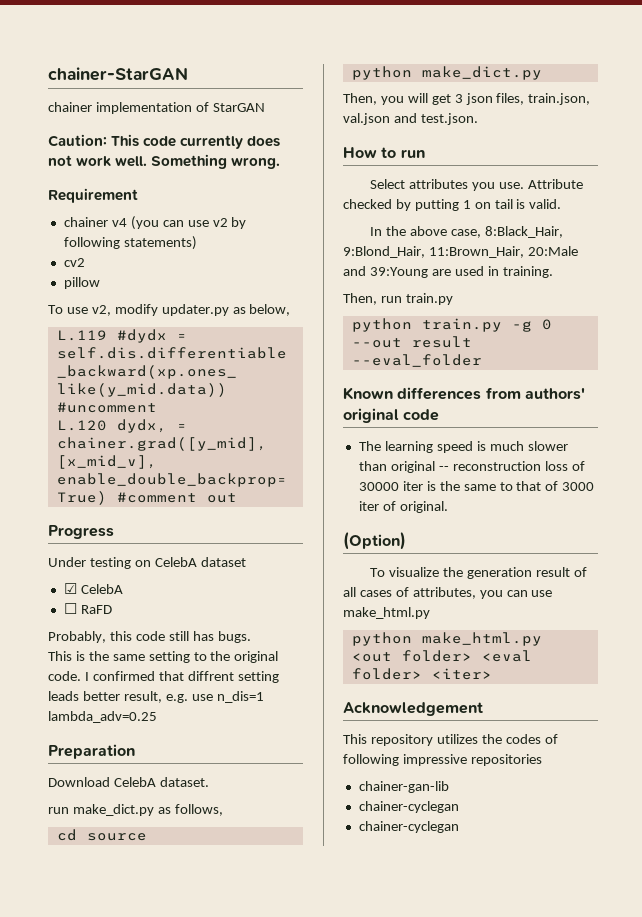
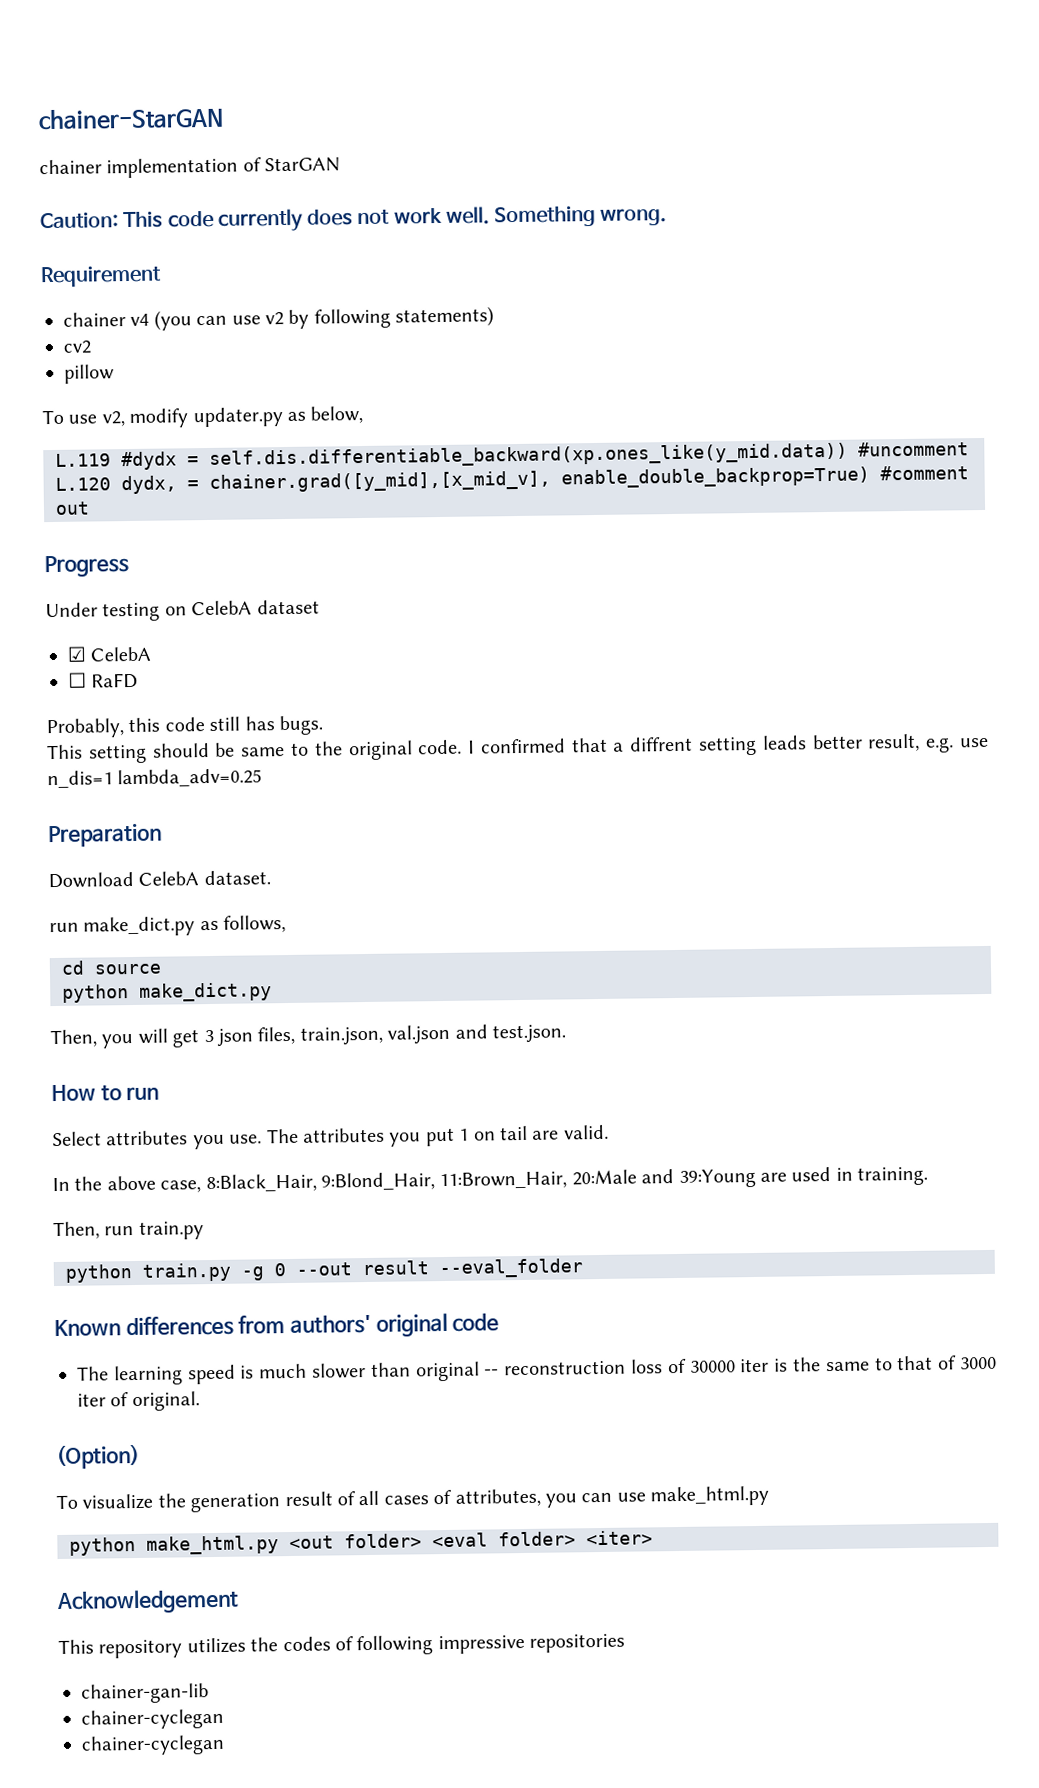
- This is the same setting to the original code.
+ This setting should be same to the original code.
- I confirmed that diffrent setting leads better result, e.g. use n_dis=1 lambda_adv=0.25
+ I confirmed that a diffrent setting leads better result, e.g. use n_dis=1 lambda_adv=0.25
- Attribute checked by putting 1 on tail is valid.
+ The attributes you put 1 on tail are valid.

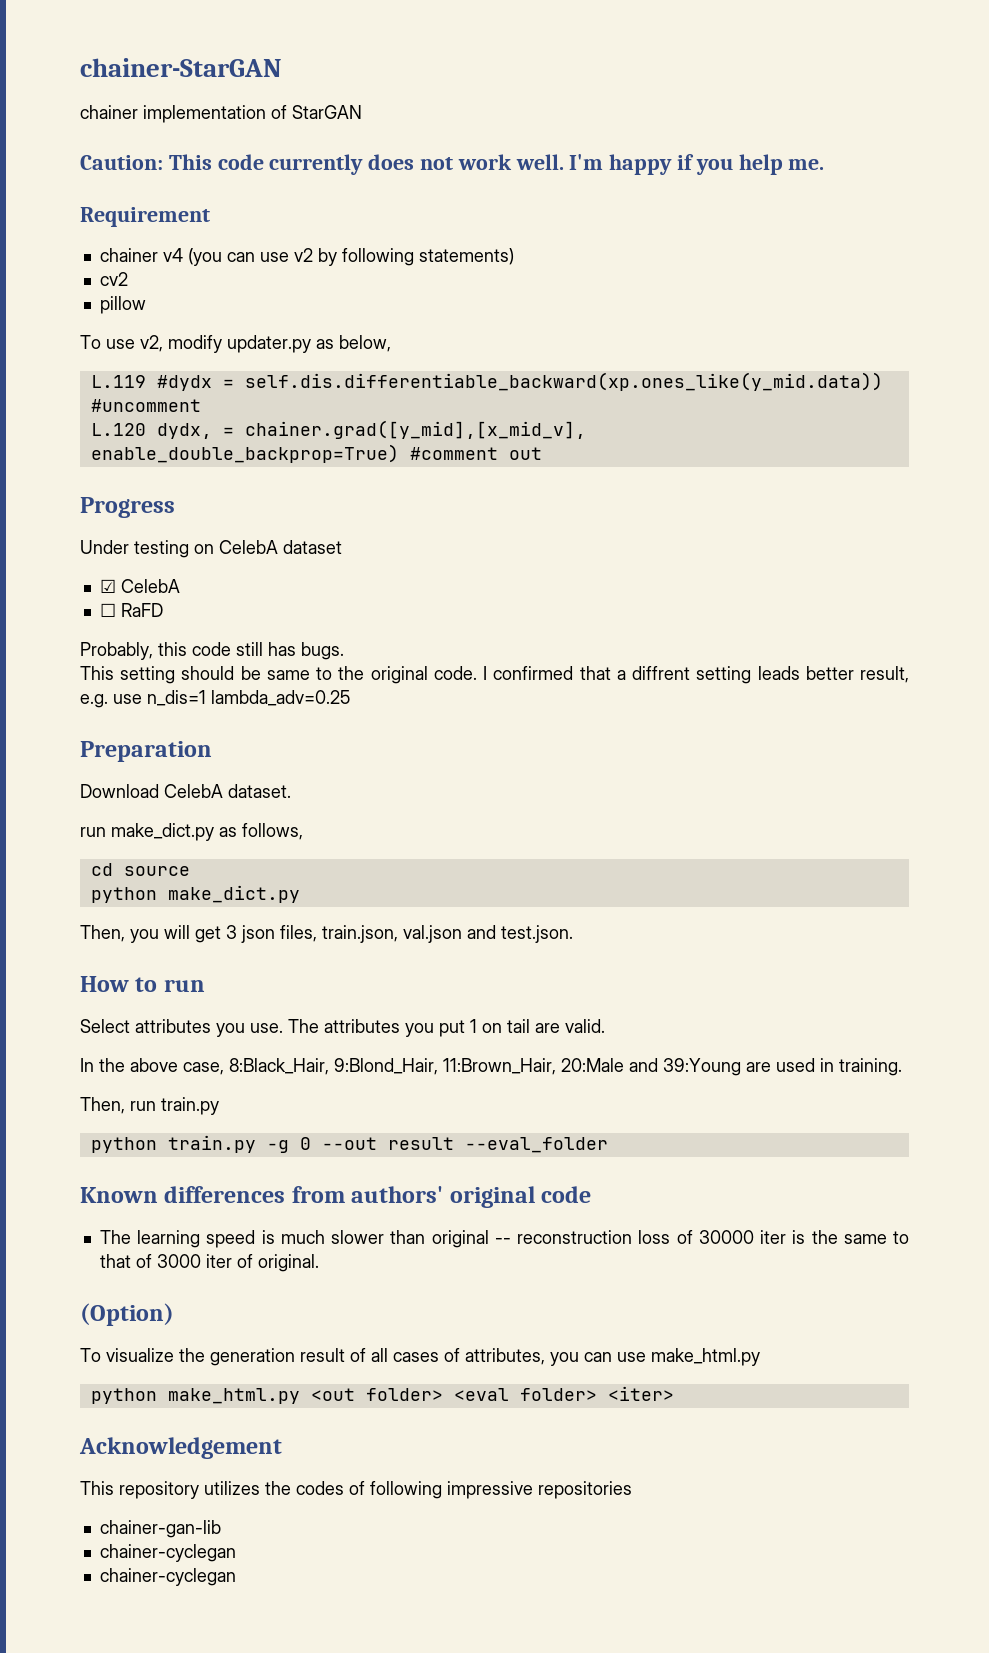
- Something wrong.
+ I'm happy if you help me.

